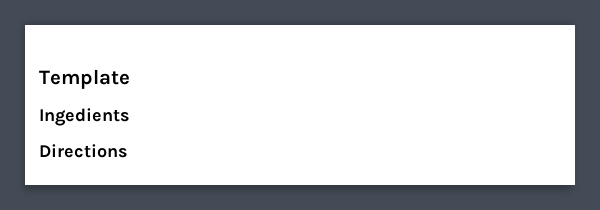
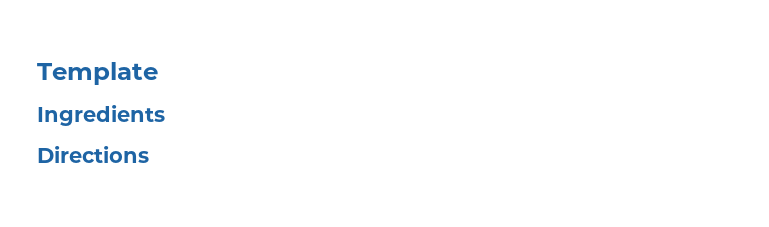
- Ingedients
+ Ingredients

